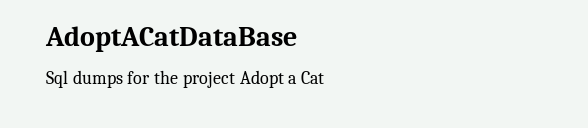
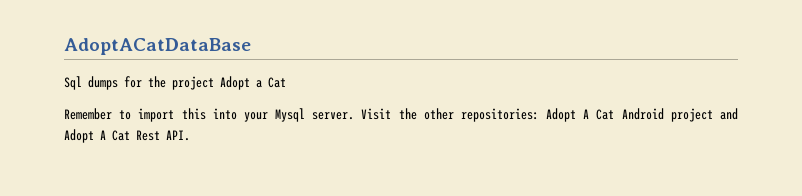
+ Remember to import this into your Mysql server. Visit the other repositories: Adopt A Cat Android project and Adopt A Cat Rest API.

